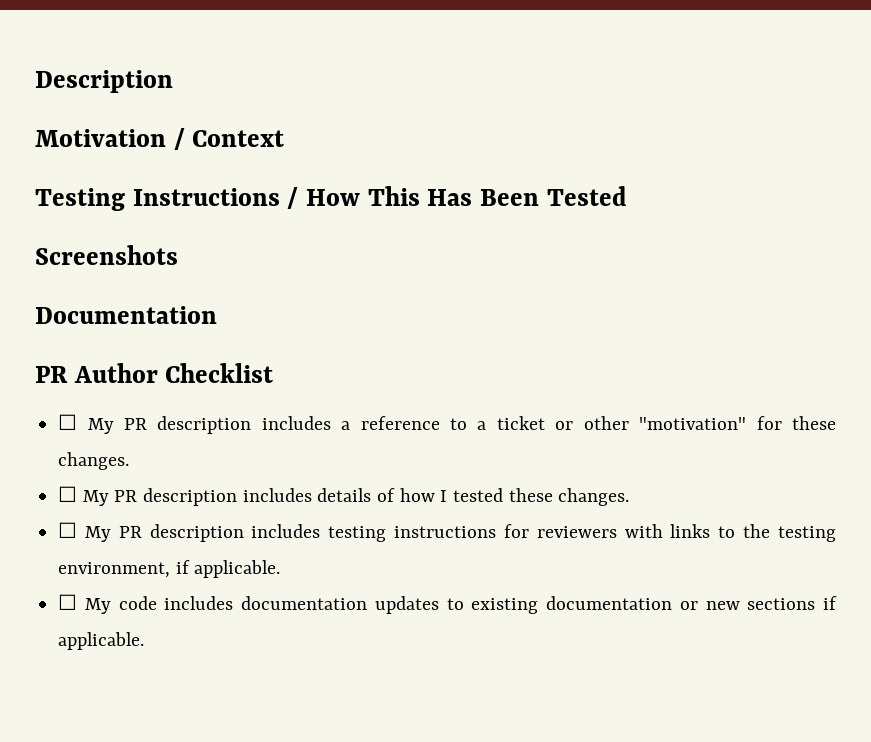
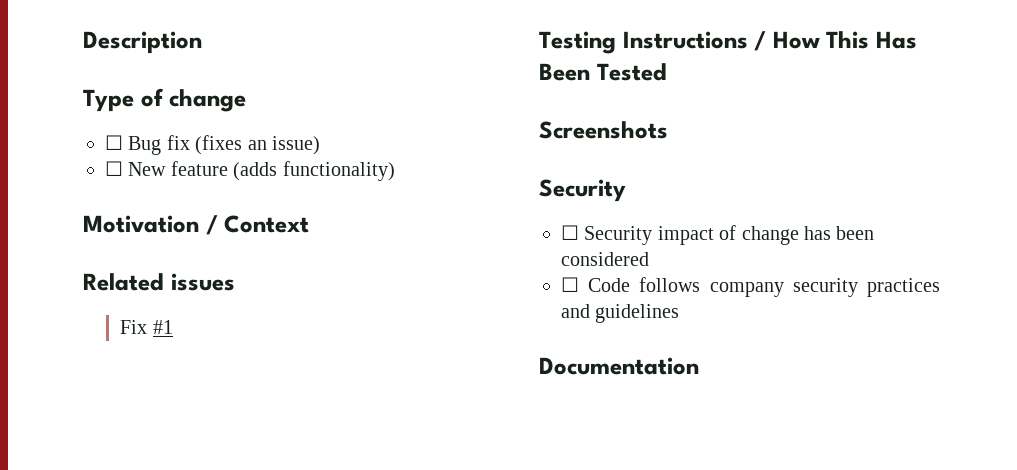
+ Type of change
+ ☐ Bug fix (fixes an issue)
+ ☐ New feature (adds functionality)
+ Related issues
+ Fix #1
  Screenshots
+ Security
+ ☐ Security impact of change has been considered
+ ☐ Code follows company security practices and guidelines
  Documentation
- PR Author Checklist
- ☐ My PR description includes a reference to a ticket or other "motivation" for these changes.
- ☐ My PR description includes details of how I tested these changes.
- ☐ My PR description includes testing instructions for reviewers with links to the testing environment, if applicable.
- ☐ My code includes documentation updates to existing documentation or new sections if applicable.

